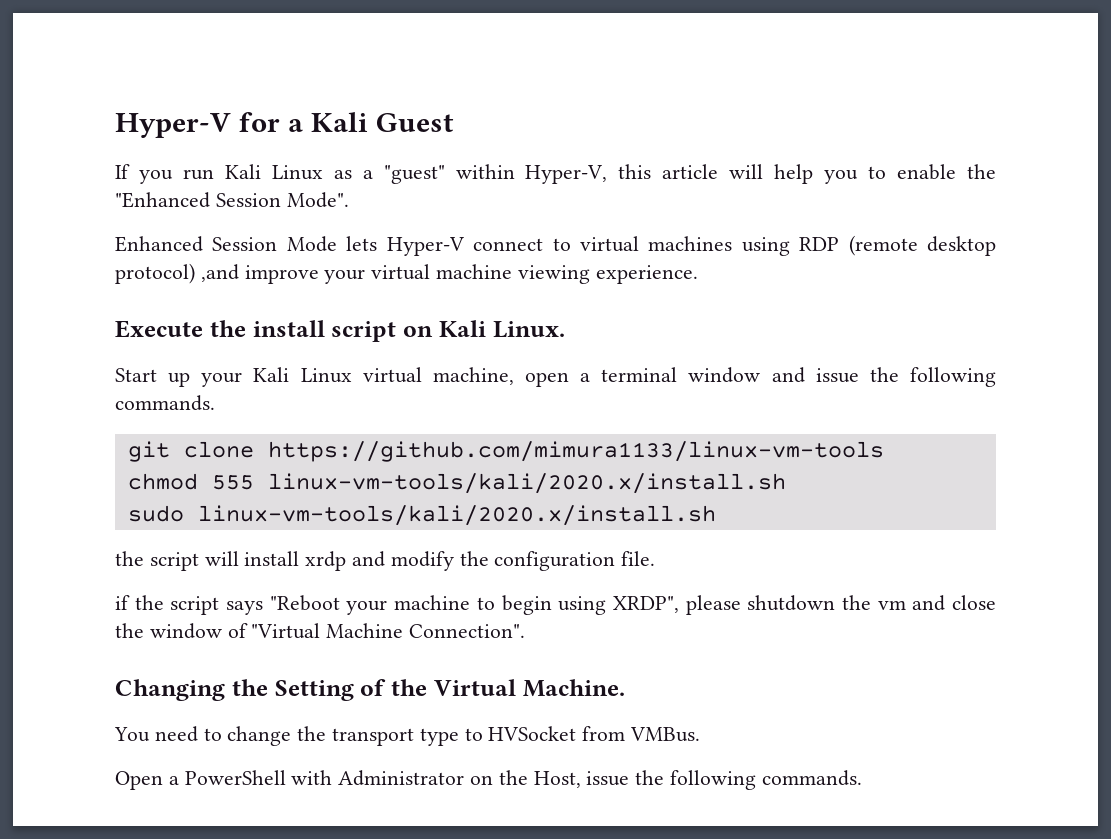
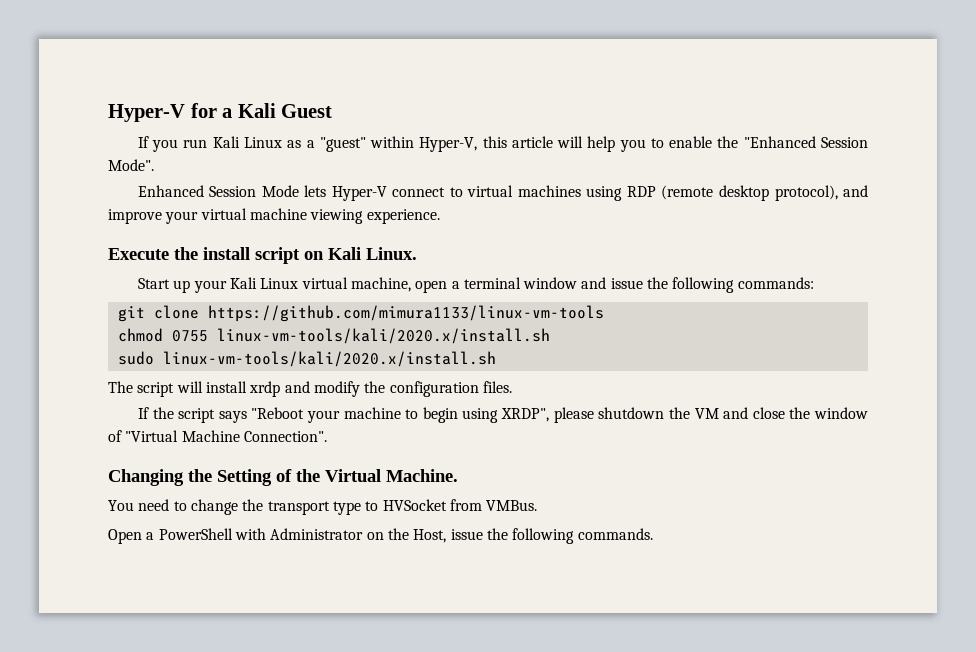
- Enhanced Session Mode lets Hyper-V connect to virtual machines using RDP (remote desktop protocol) ,and improve your virtual machine viewing experience.
+ Enhanced Session Mode lets Hyper-V connect to virtual machines using RDP (remote desktop protocol), and improve your virtual machine viewing experience.
- Start up your Kali Linux virtual machine, open a terminal window and issue the following commands.
+ Start up your Kali Linux virtual machine, open a terminal window and issue the following commands:
- chmod 555 linux-vm-tools/kali/2020.x/install.sh
+ chmod 0755 linux-vm-tools/kali/2020.x/install.sh
- the script will install xrdp and modify the configuration file.
- if the script says "Reboot your machine to begin using XRDP", please shutdown the vm and close the window of "Virtual Machine Connection".
+ The script will install xrdp and modify the configuration files.
+ If the script says "Reboot your machine to begin using XRDP", please shutdown the VM and close the window of "Virtual Machine Connection".

